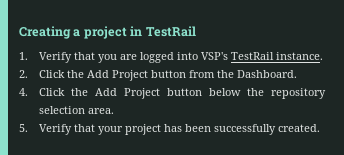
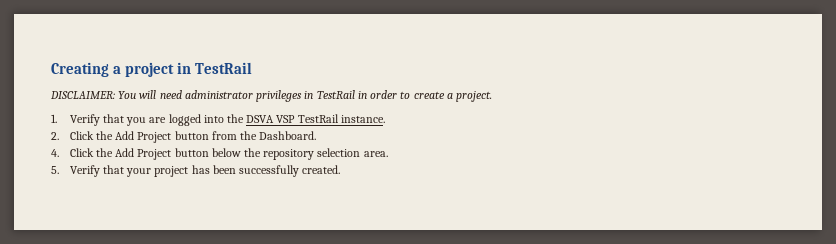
+ DISCLAIMER: You will need administrator privileges in TestRail in order to create a project.
- 1. Verify that you are logged into VSP's TestRail instance.
+ 1. Verify that you are logged into the DSVA VSP TestRail instance.

